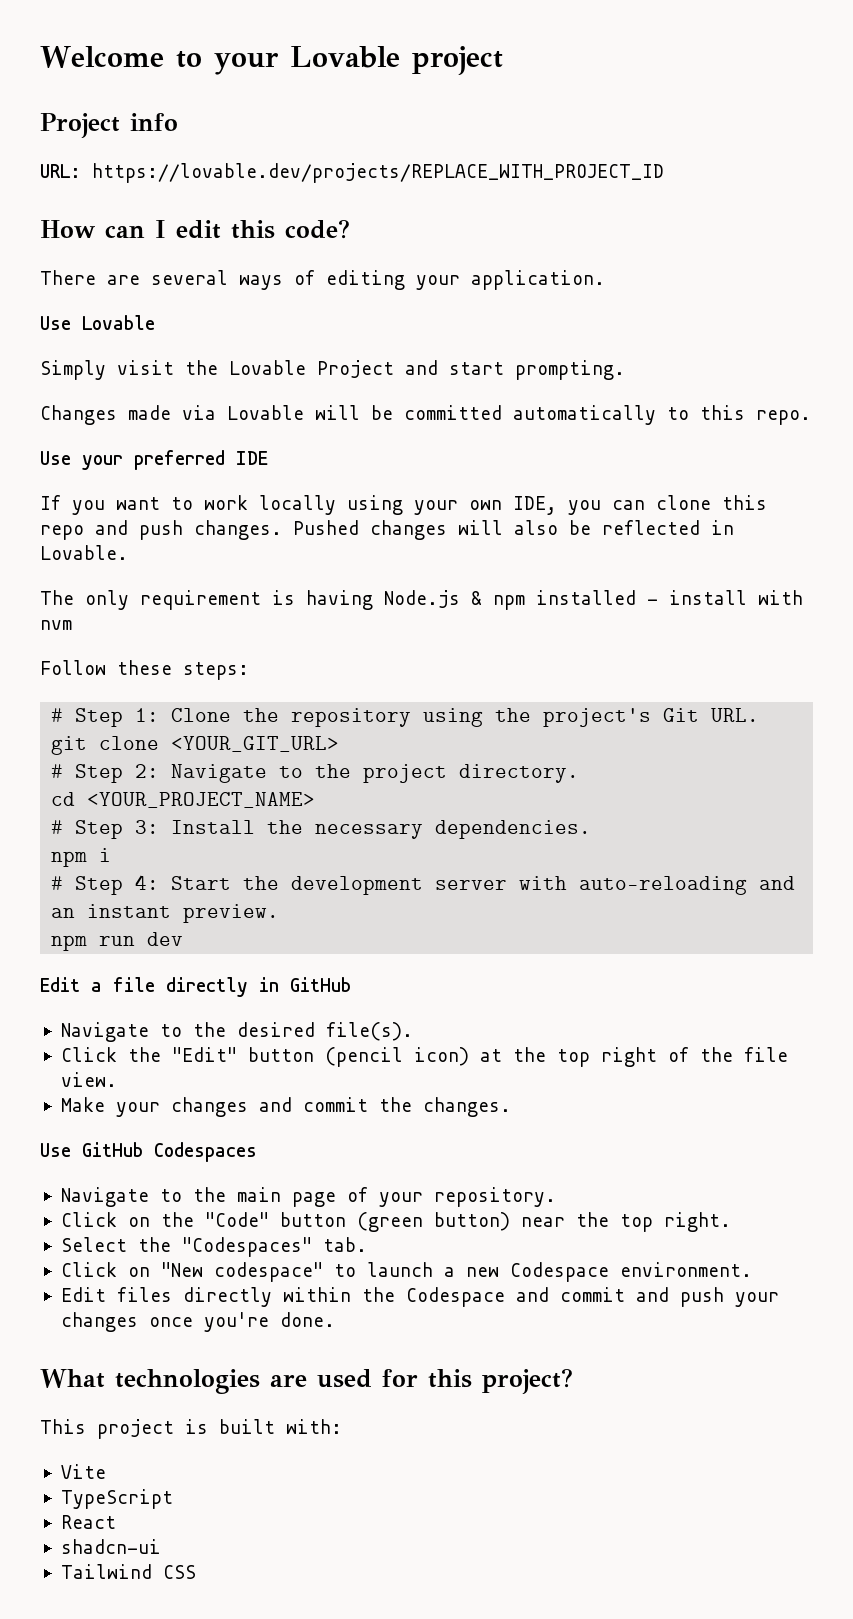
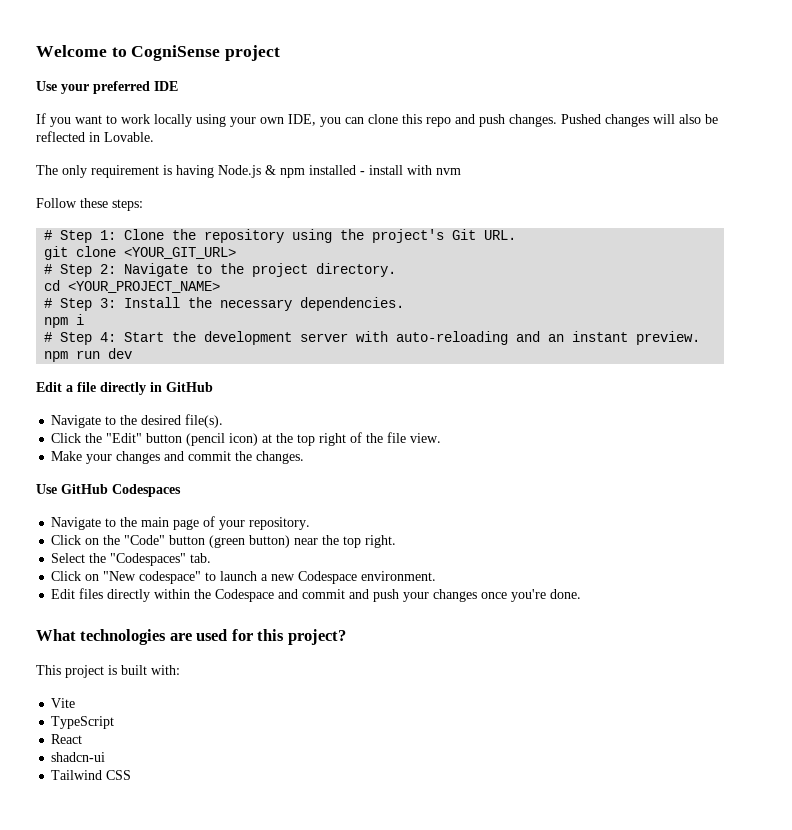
- Welcome to your Lovable project
- Project info
- URL: https://lovable.dev/projects/REPLACE_WITH_PROJECT_ID
- How can I edit this code?
- There are several ways of editing your application.
- Use Lovable
- Simply visit the Lovable Project and start prompting.
- Changes made via Lovable will be committed automatically to this repo.
+ Welcome to CogniSense project

